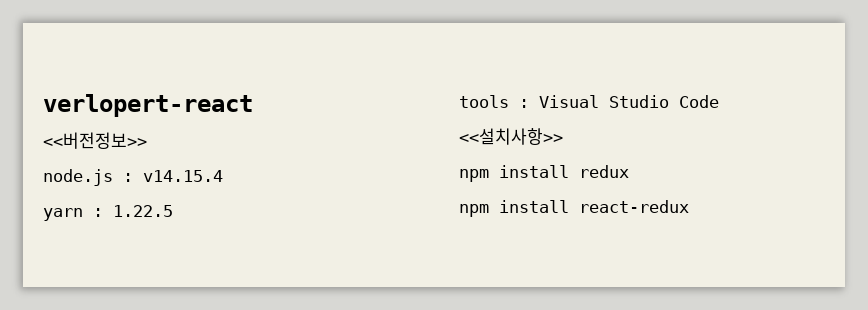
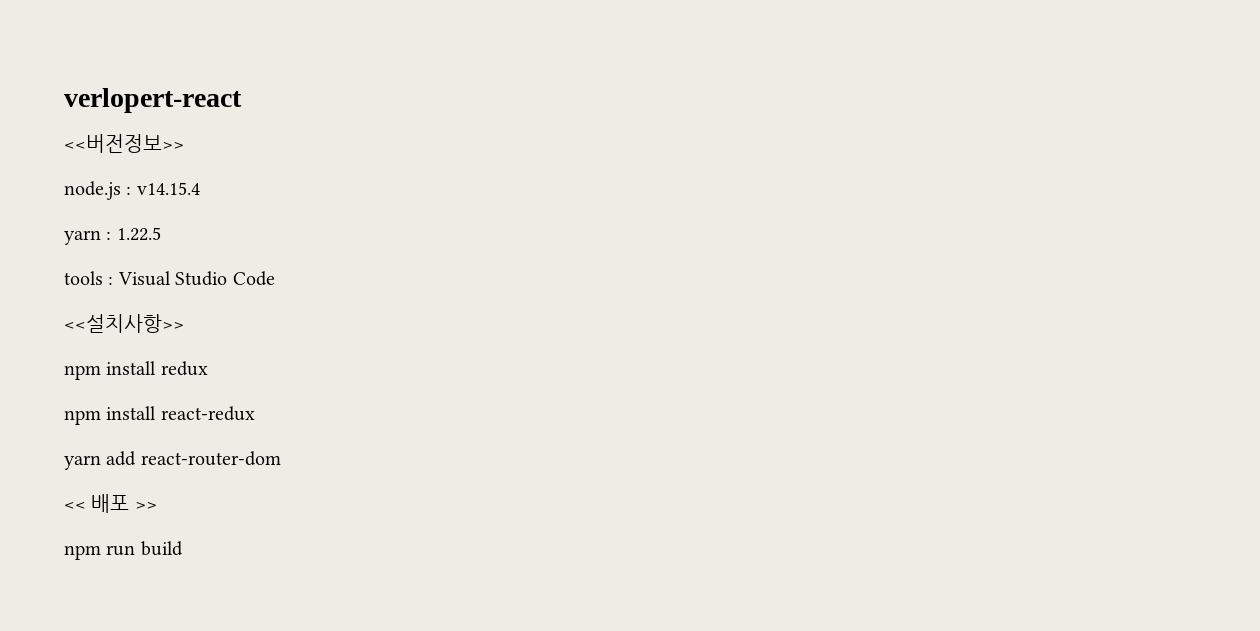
+ yarn add react-router-dom
+ << 배포 >>
+ npm run build

